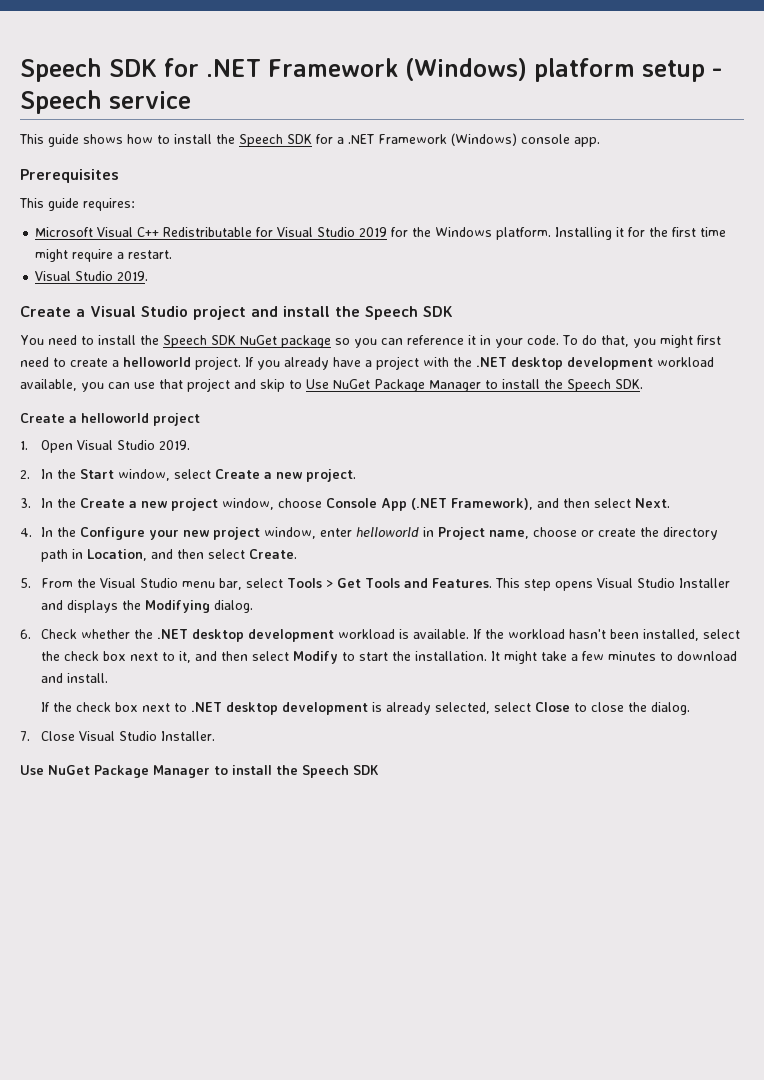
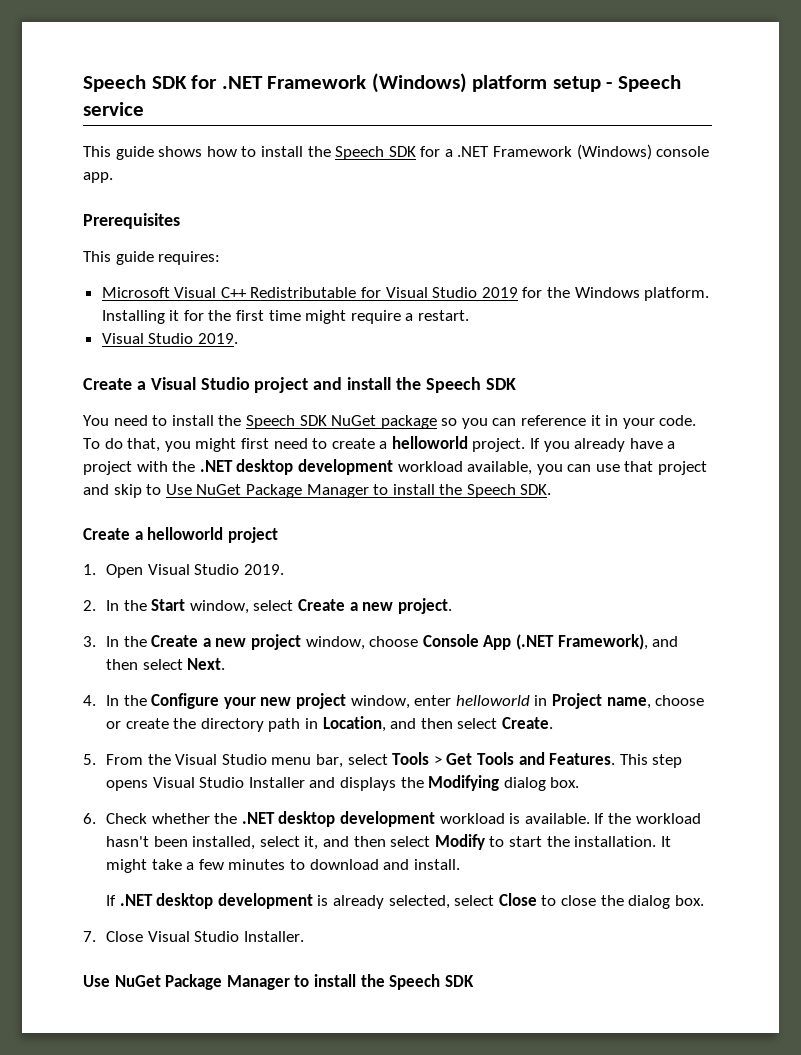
- This step opens Visual Studio Installer and displays the Modifying dialog.
+ This step opens Visual Studio Installer and displays the Modifying dialog box.
- If the workload hasn't been installed, select the check box next to it, and then select Modify to start the installation.
+ If the workload hasn't been installed, select it, and then select Modify to start the installation.
- If the check box next to .NET desktop development is already selected, select Close to close the dialog.
+ If .NET desktop development is already selected, select Close to close the dialog box.

